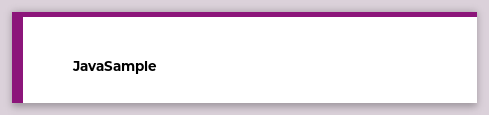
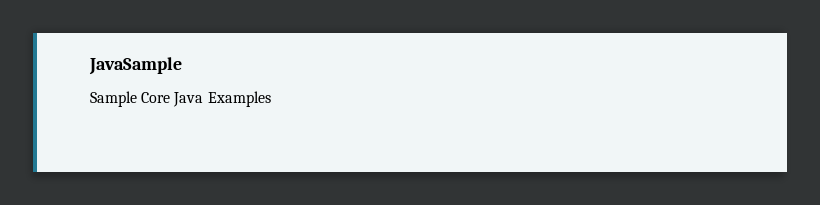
+ Sample Core Java Examples

